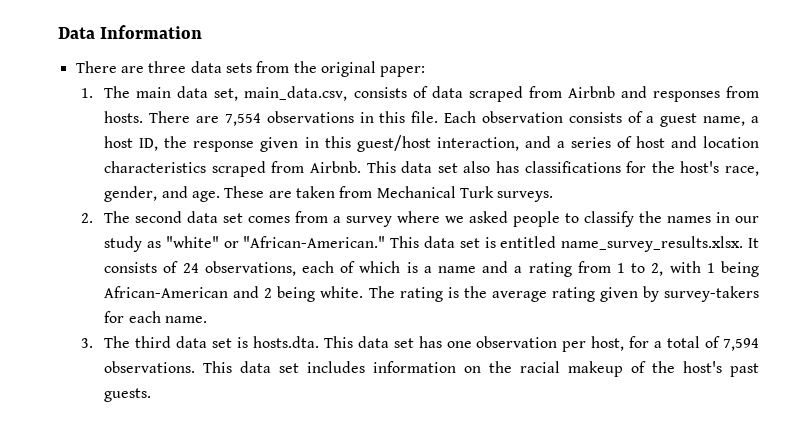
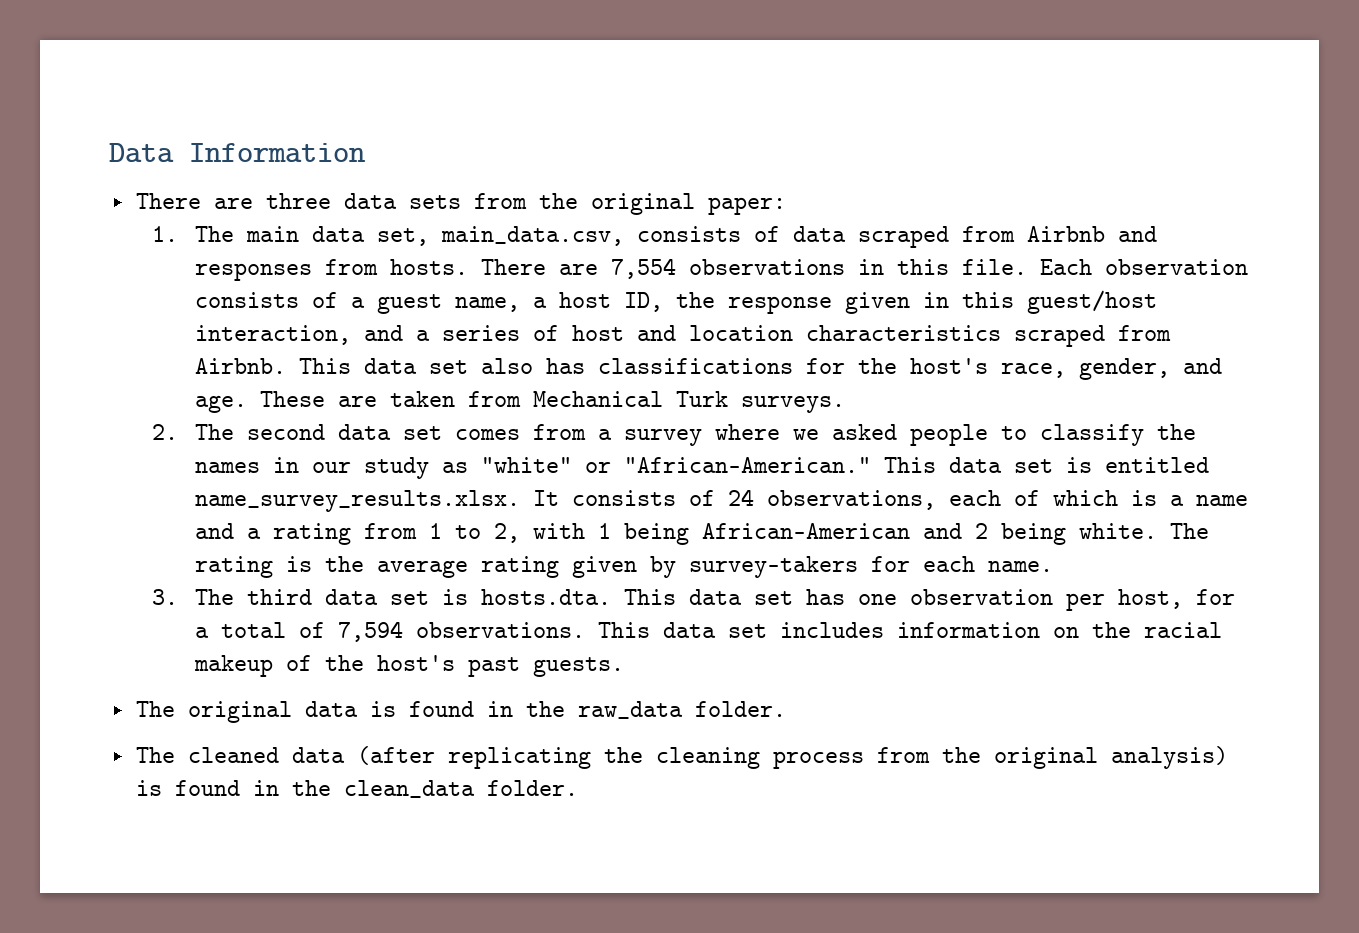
+ The original data is found in the raw_data folder.
+ The cleaned data (after replicating the cleaning process from the original analysis) is found in the clean_data folder.

